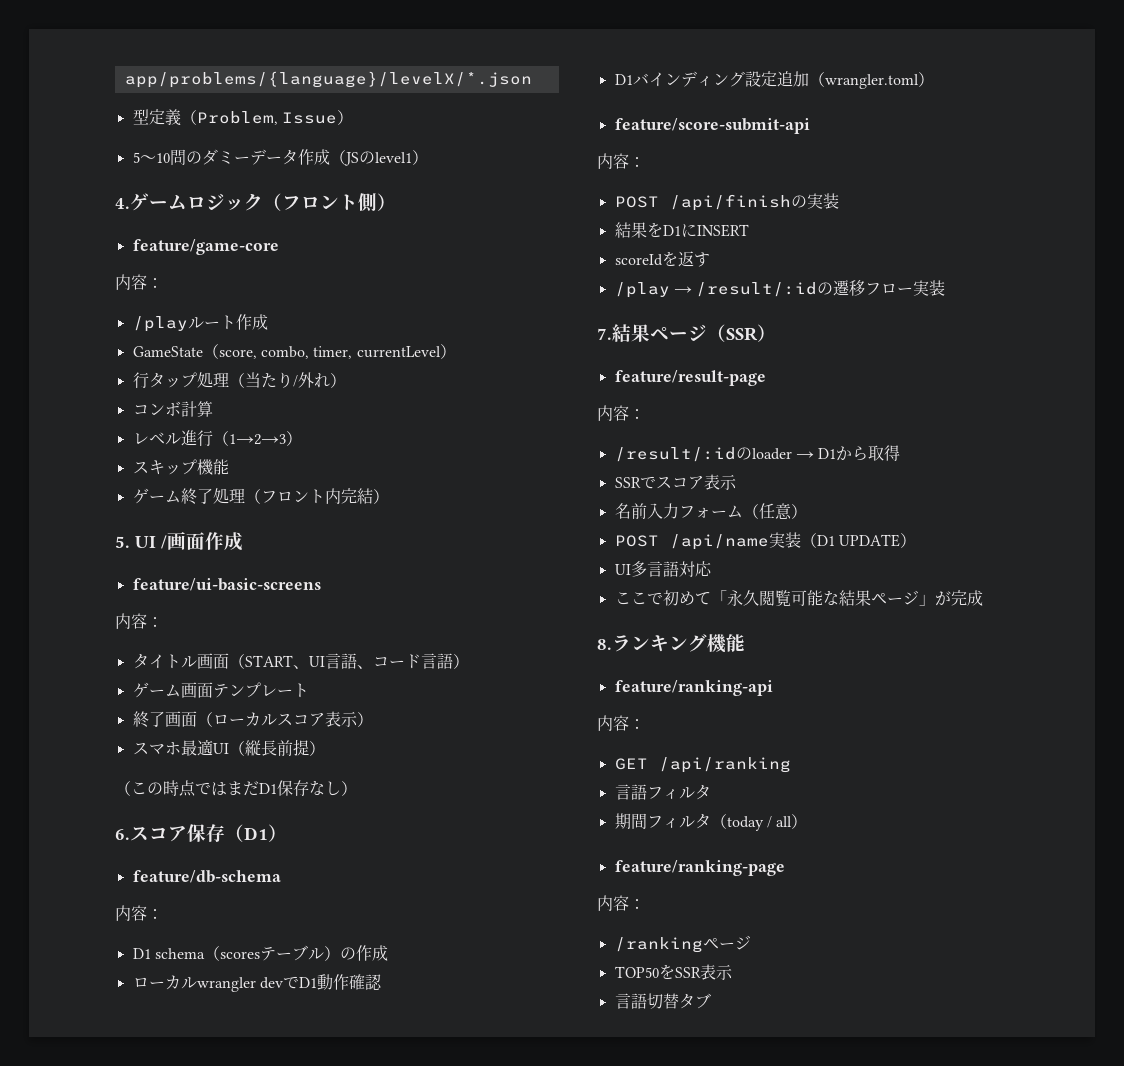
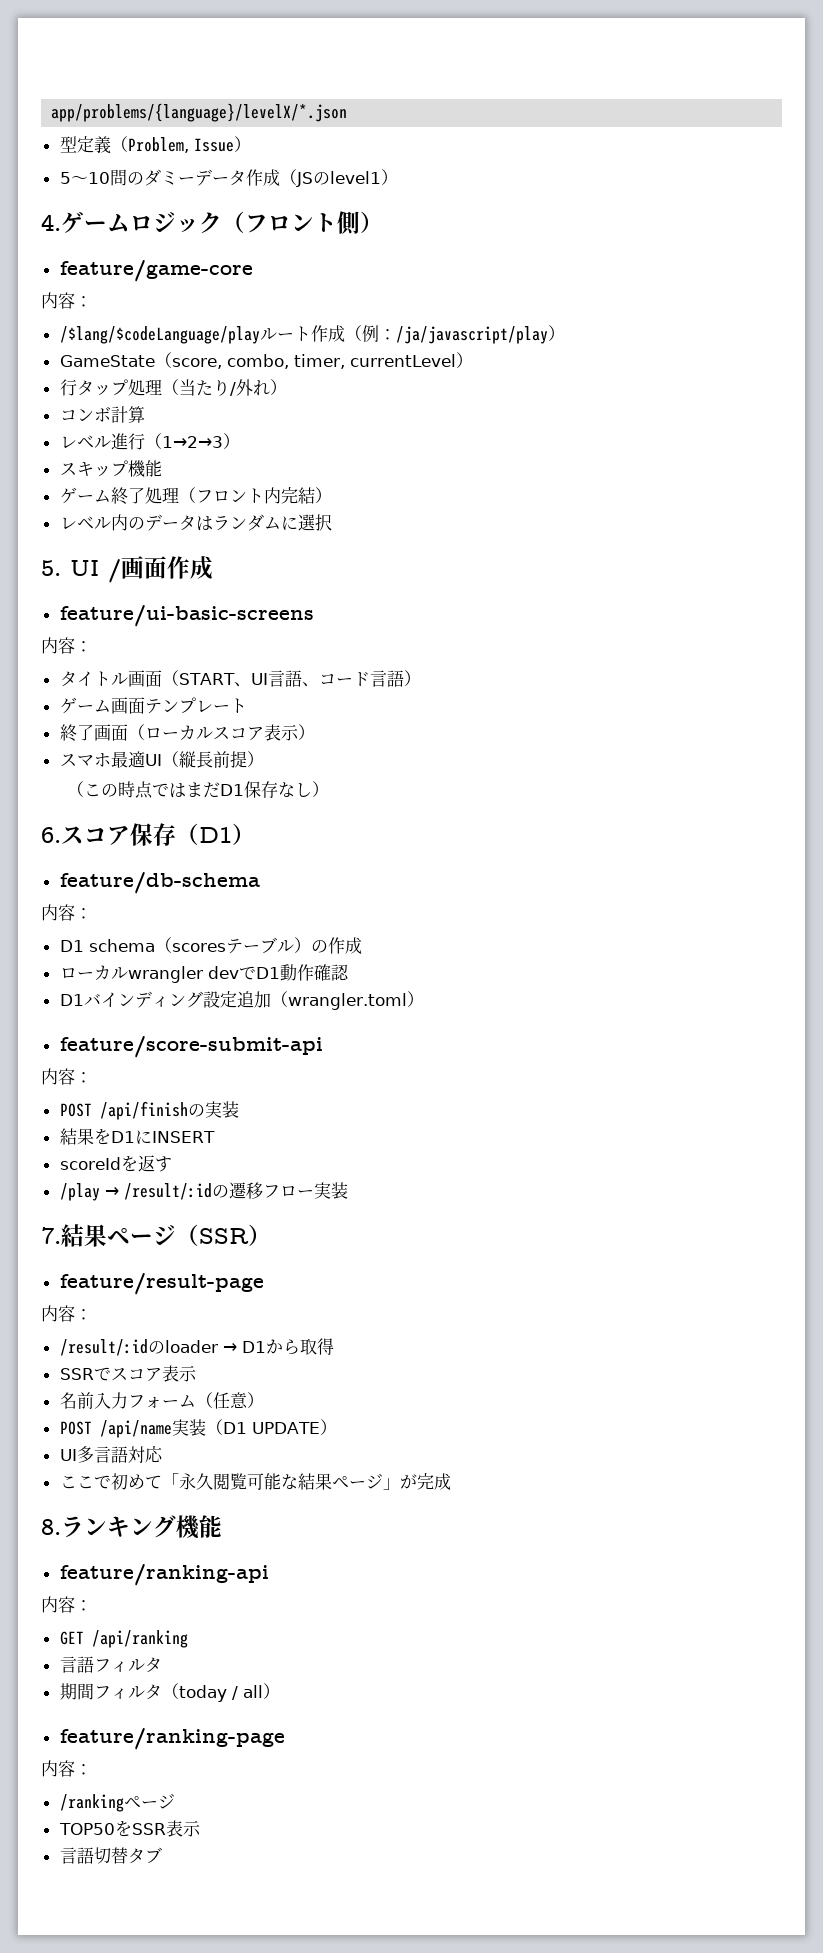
- /playルート作成
+ /$lang/$codeLanguage/playルート作成（例：/ja/javascript/play）
+ レベル内のデータはランダムに選択

